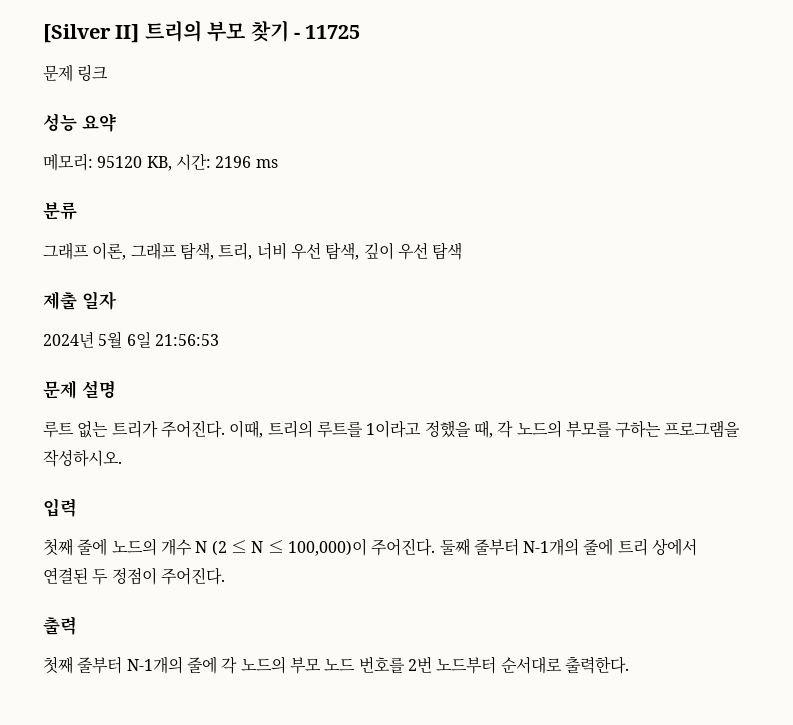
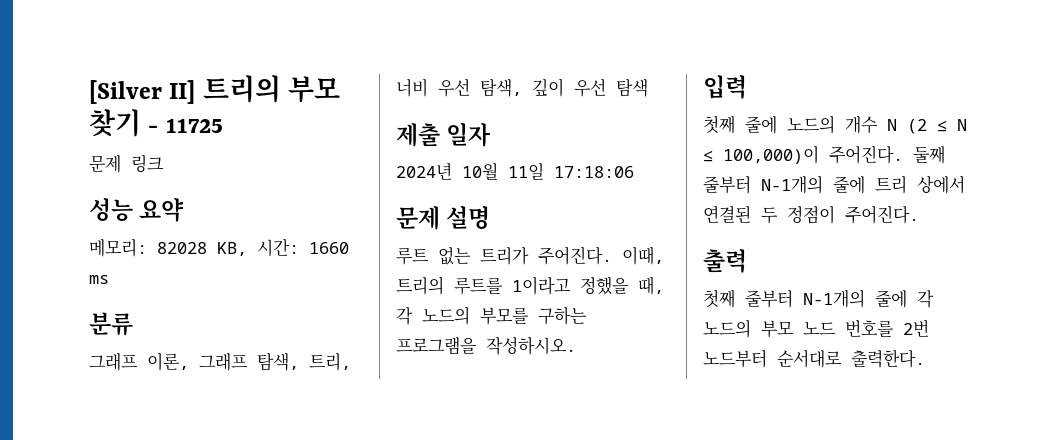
- 메모리: 95120 KB, 시간: 2196 ms
+ 메모리: 82028 KB, 시간: 1660 ms
- 2024년 5월 6일 21:56:53
+ 2024년 10월 11일 17:18:06

